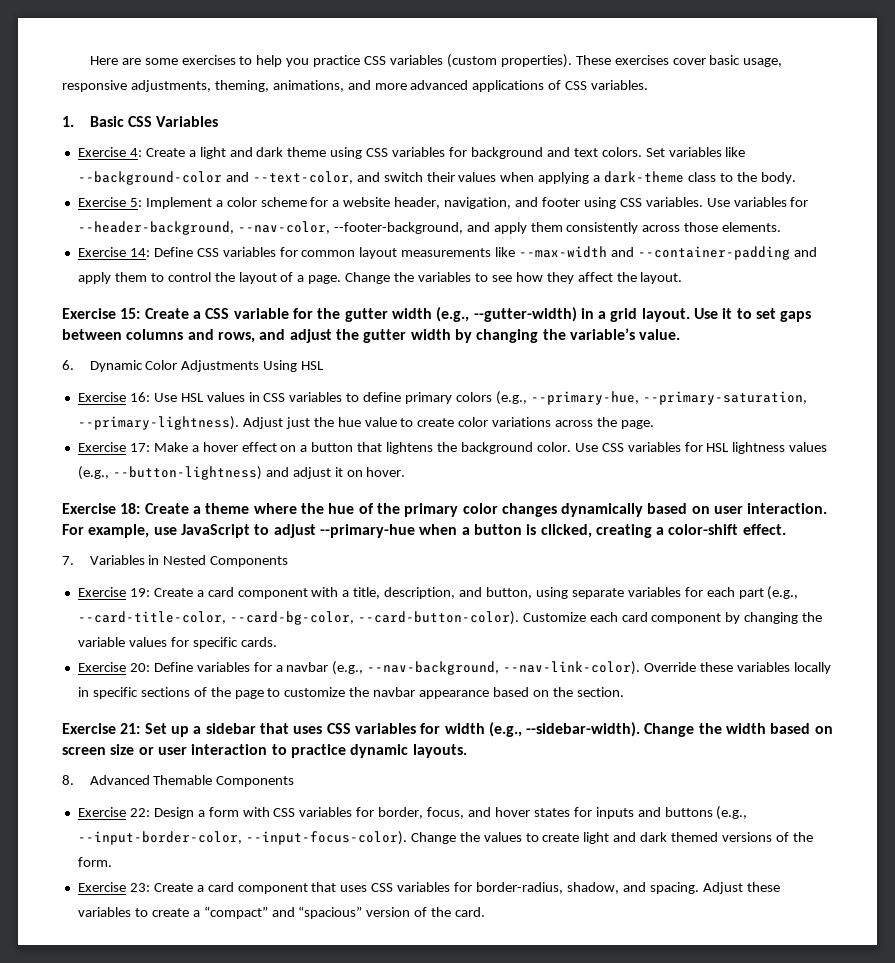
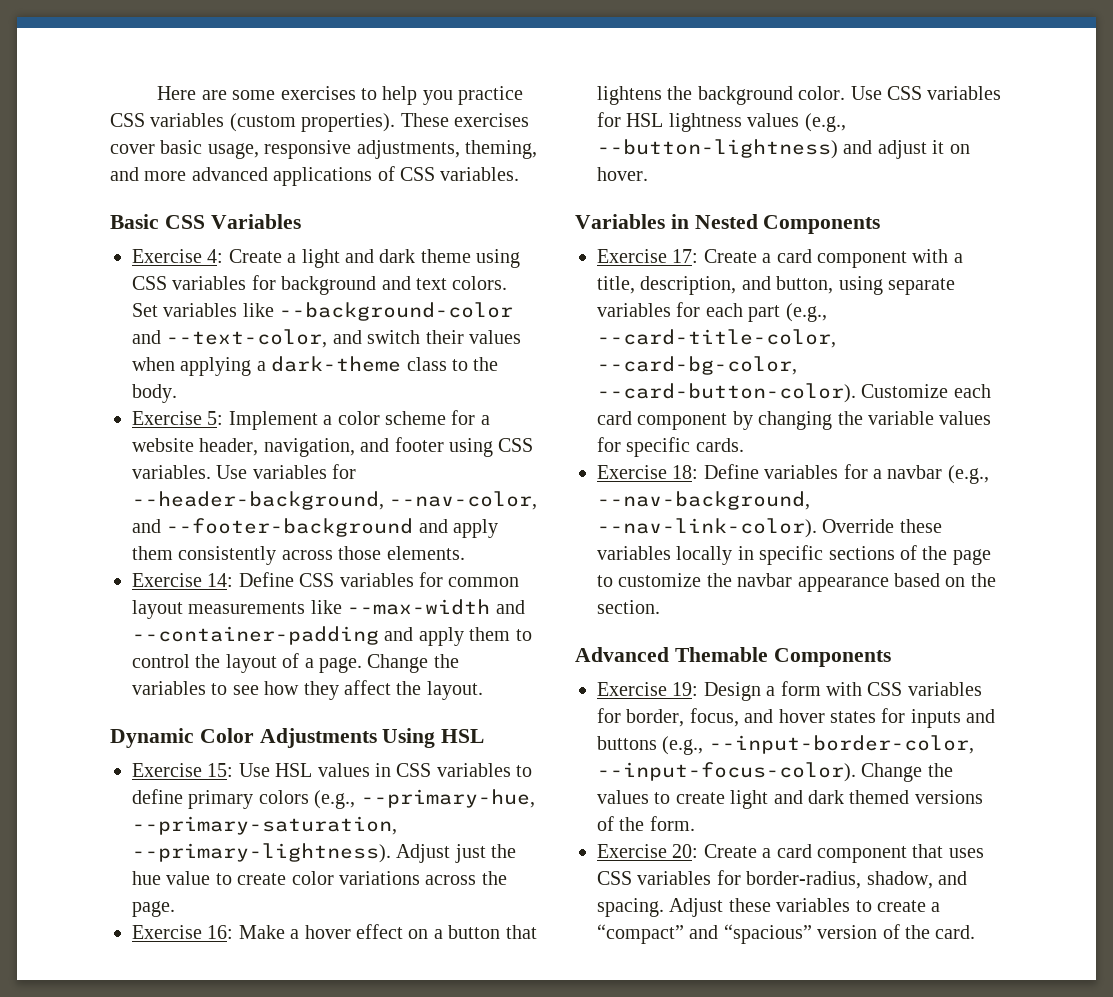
- These exercises cover basic usage, responsive adjustments, theming, animations, and more advanced applications of CSS variables.
+ These exercises cover basic usage, responsive adjustments, theming, and more advanced applications of CSS variables.
- 1. Basic CSS Variables
+ Basic CSS Variables
- Use variables for --header-background, --nav-color, --footer-background, and apply them consistently across those elements.
+ Use variables for --header-background, --nav-color, and --footer-background and apply them consistently across those elements.
- Exercise 15: Create a CSS variable for the gutter width (e.g., --gutter-width) in a grid layout. Use it to set gaps between columns and rows, and adjust the gutter width by changing the variable’s value.
- 6. Dynamic Color Adjustments Using HSL
+ Dynamic Color Adjustments Using HSL
- Exercise 16: Use HSL values in CSS variables to define primary colors (e.g., --primary-hue, --primary-saturation, --primary-lightness).
+ Exercise 15: Use HSL values in CSS variables to define primary colors (e.g., --primary-hue, --primary-saturation, --primary-lightness).
- Exercise 17: Make a hover effect on a button that lightens the background color.
+ Exercise 16: Make a hover effect on a button that lightens the background color.
- Exercise 18: Create a theme where the hue of the primary color changes dynamically based on user interaction. For example, use JavaScript to adjust --primary-hue when a button is clicked, creating a color-shift effect.
- 7. Variables in Nested Components
+ Variables in Nested Components
- Exercise 19: Create a card component with a title, description, and button, using separate variables for each part (e.g., --card-title-color, --card-bg-color, --card-button-color).
+ Exercise 17: Create a card component with a title, description, and button, using separate variables for each part (e.g., --card-title-color, --card-bg-color, --card-button-color).
- Exercise 20: Define variables for a navbar (e.g., --nav-background, --nav-link-color).
+ Exercise 18: Define variables for a navbar (e.g., --nav-background, --nav-link-color).
- Exercise 21: Set up a sidebar that uses CSS variables for width (e.g., --sidebar-width). Change the width based on screen size or user interaction to practice dynamic layouts.
- 8. Advanced Themable Components
+ Advanced Themable Components
- Exercise 22: Design a form with CSS variables for border, focus, and hover states for inputs and buttons (e.g., --input-border-color, --input-focus-color).
+ Exercise 19: Design a form with CSS variables for border, focus, and hover states for inputs and buttons (e.g., --input-border-color, --input-focus-color).
- Exercise 23: Create a card component that uses CSS variables for border-radius, shadow, and spacing.
+ Exercise 20: Create a card component that uses CSS variables for border-radius, shadow, and spacing.

